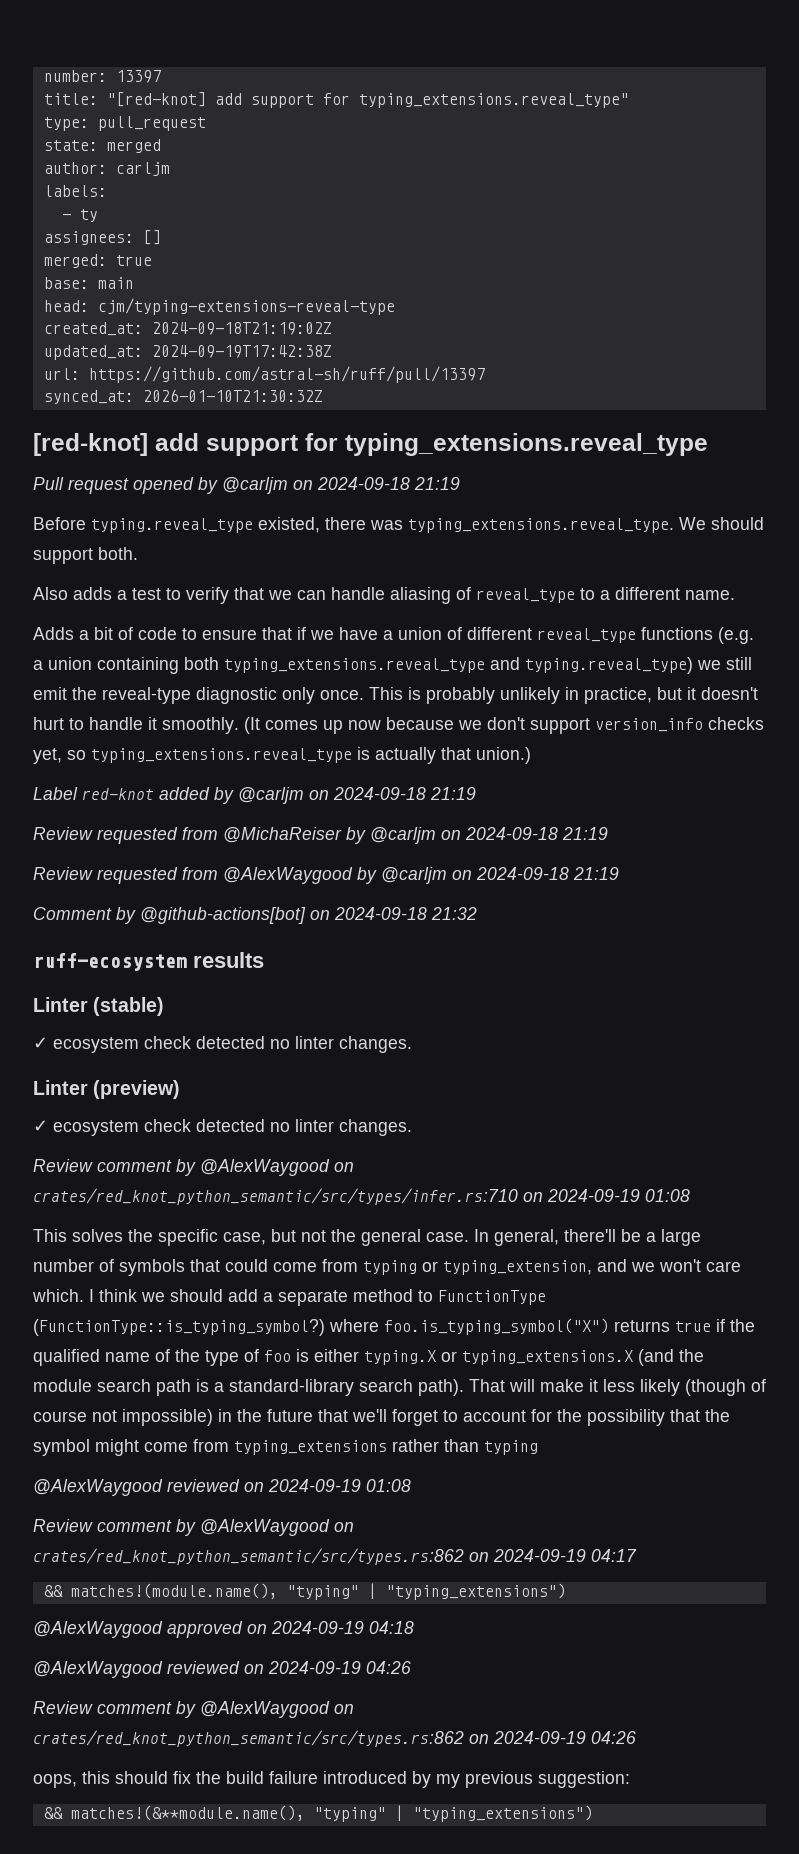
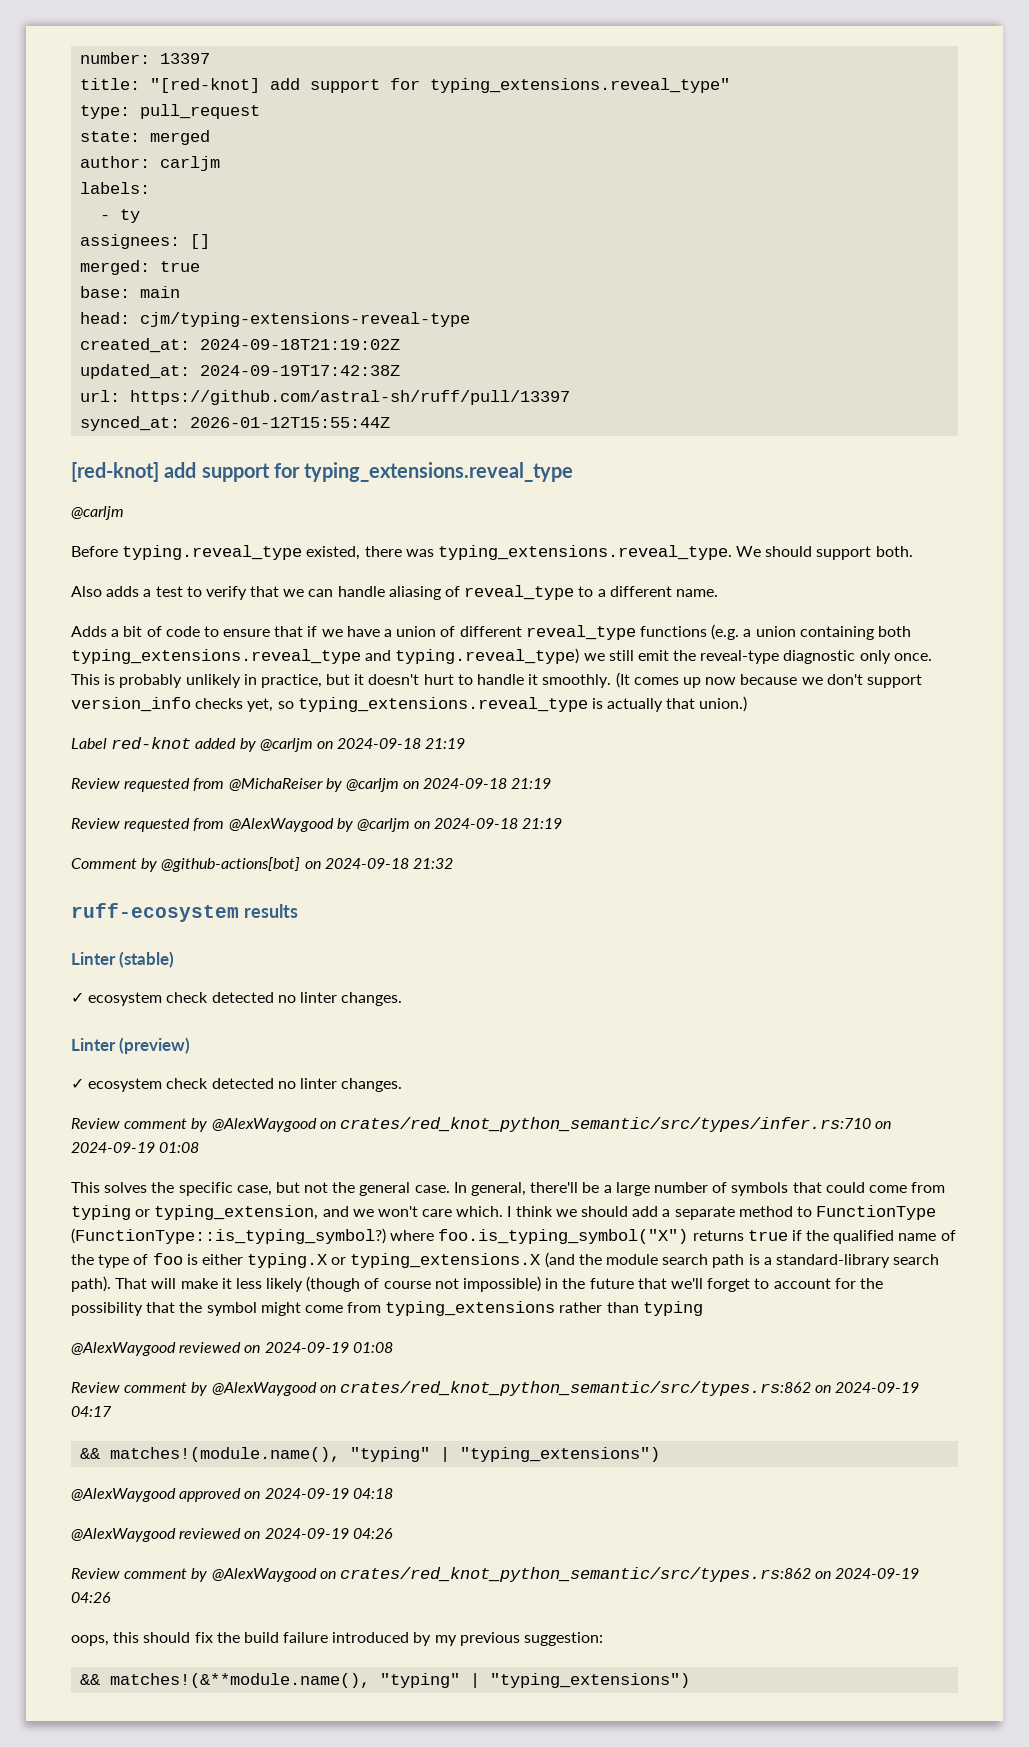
- synced_at: 2026-01-10T21:30:32Z
+ synced_at: 2026-01-12T15:55:44Z
  [red-knot] add support for typing_extensions.reveal_type
- Pull request opened by @carljm on 2024-09-18 21:19
+ @carljm

